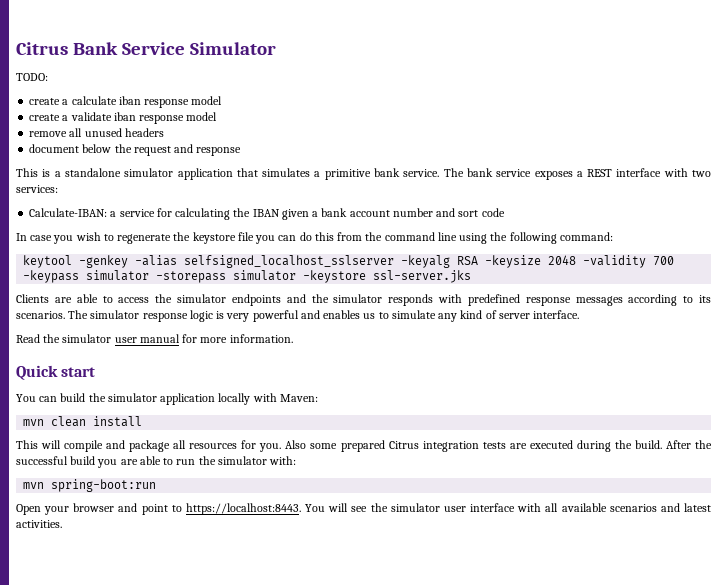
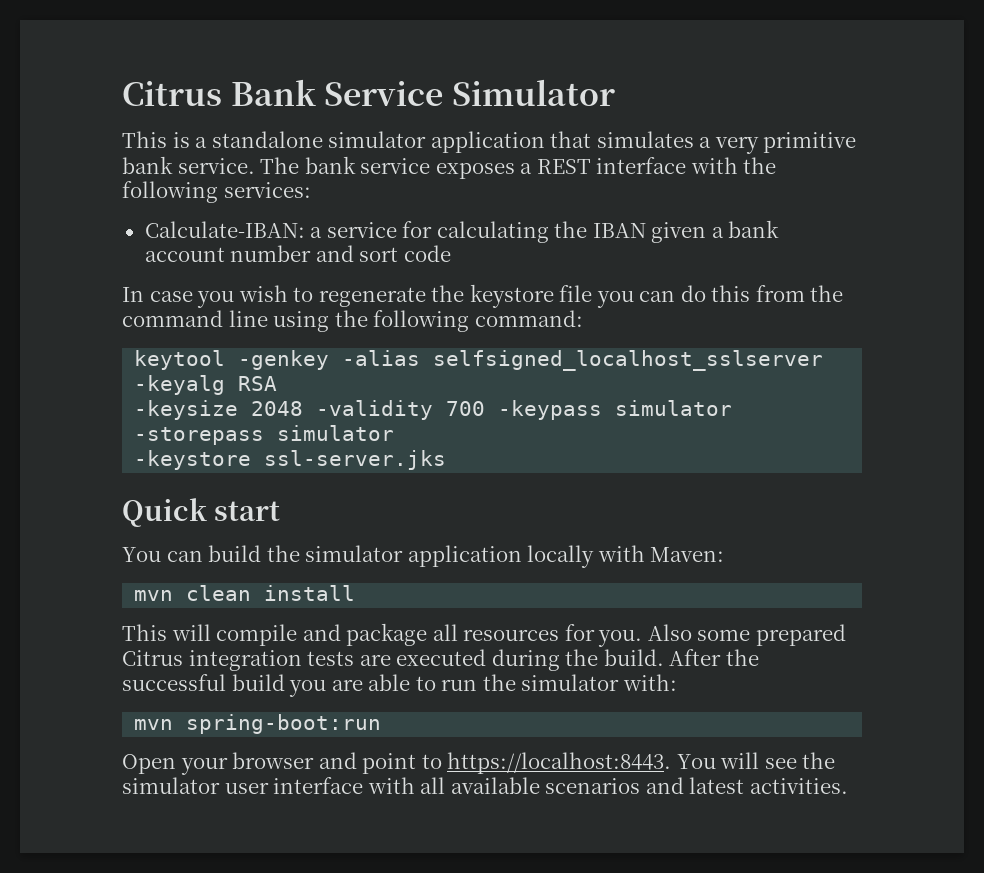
- TODO:
- create a calculate iban response model
- create a validate iban response model
- remove all unused headers
- document below the request and response
- This is a standalone simulator application that simulates a primitive bank service.
+ This is a standalone simulator application that simulates a very primitive bank service.
- The bank service exposes a REST interface with two services:
+ The bank service exposes a REST interface with the following services:
- keytool -genkey -alias selfsigned_localhost_sslserver -keyalg RSA -keysize 2048 -validity 700 -keypass simulator -storepass simulator -keystore ssl-server.jks
+ keytool -genkey -alias selfsigned_localhost_sslserver -keyalg RSA
+ -keysize 2048 -validity 700 -keypass simulator -storepass simulator
+ -keystore ssl-server.jks
- Clients are able to access the simulator endpoints and the simulator responds with predefined response messages according to its scenarios. The simulator response logic is very powerful and enables us to simulate any kind of server interface.
- Read the simulator user manual for more information.

